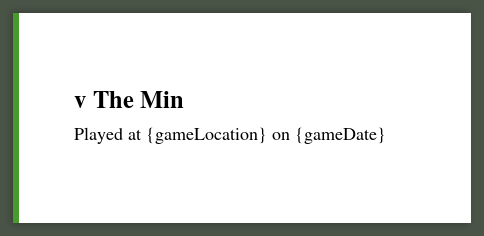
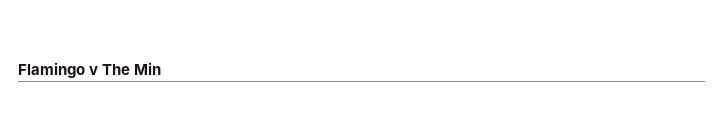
- v The Min
+ Flamingo v The Min
- Played at {gameLocation} on {gameDate}

